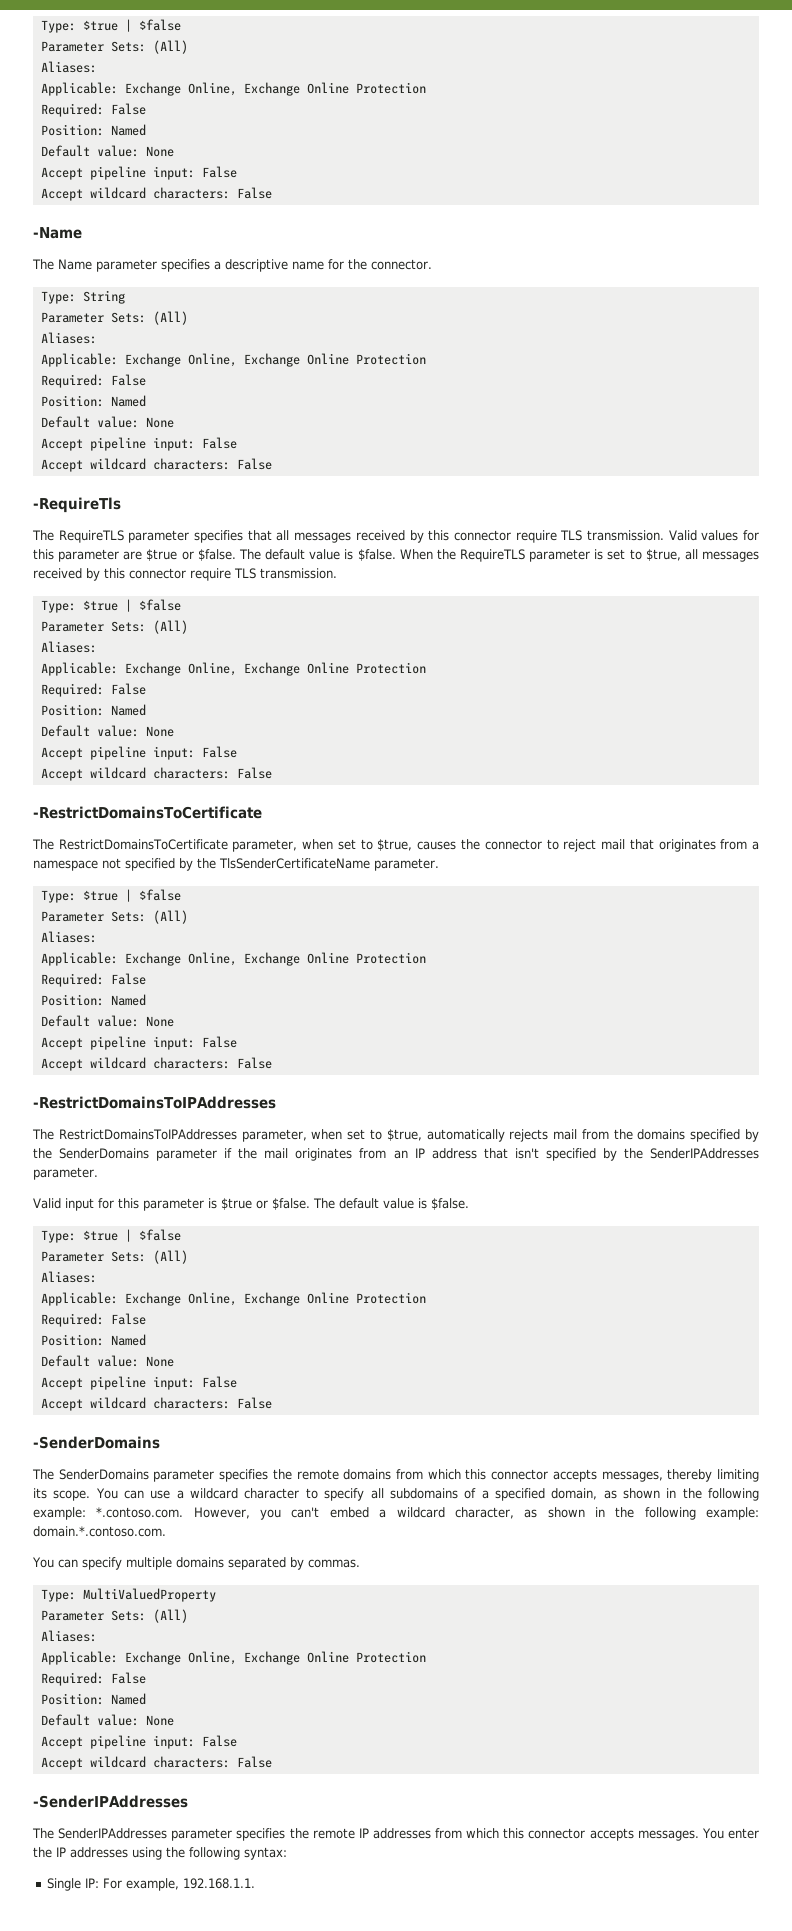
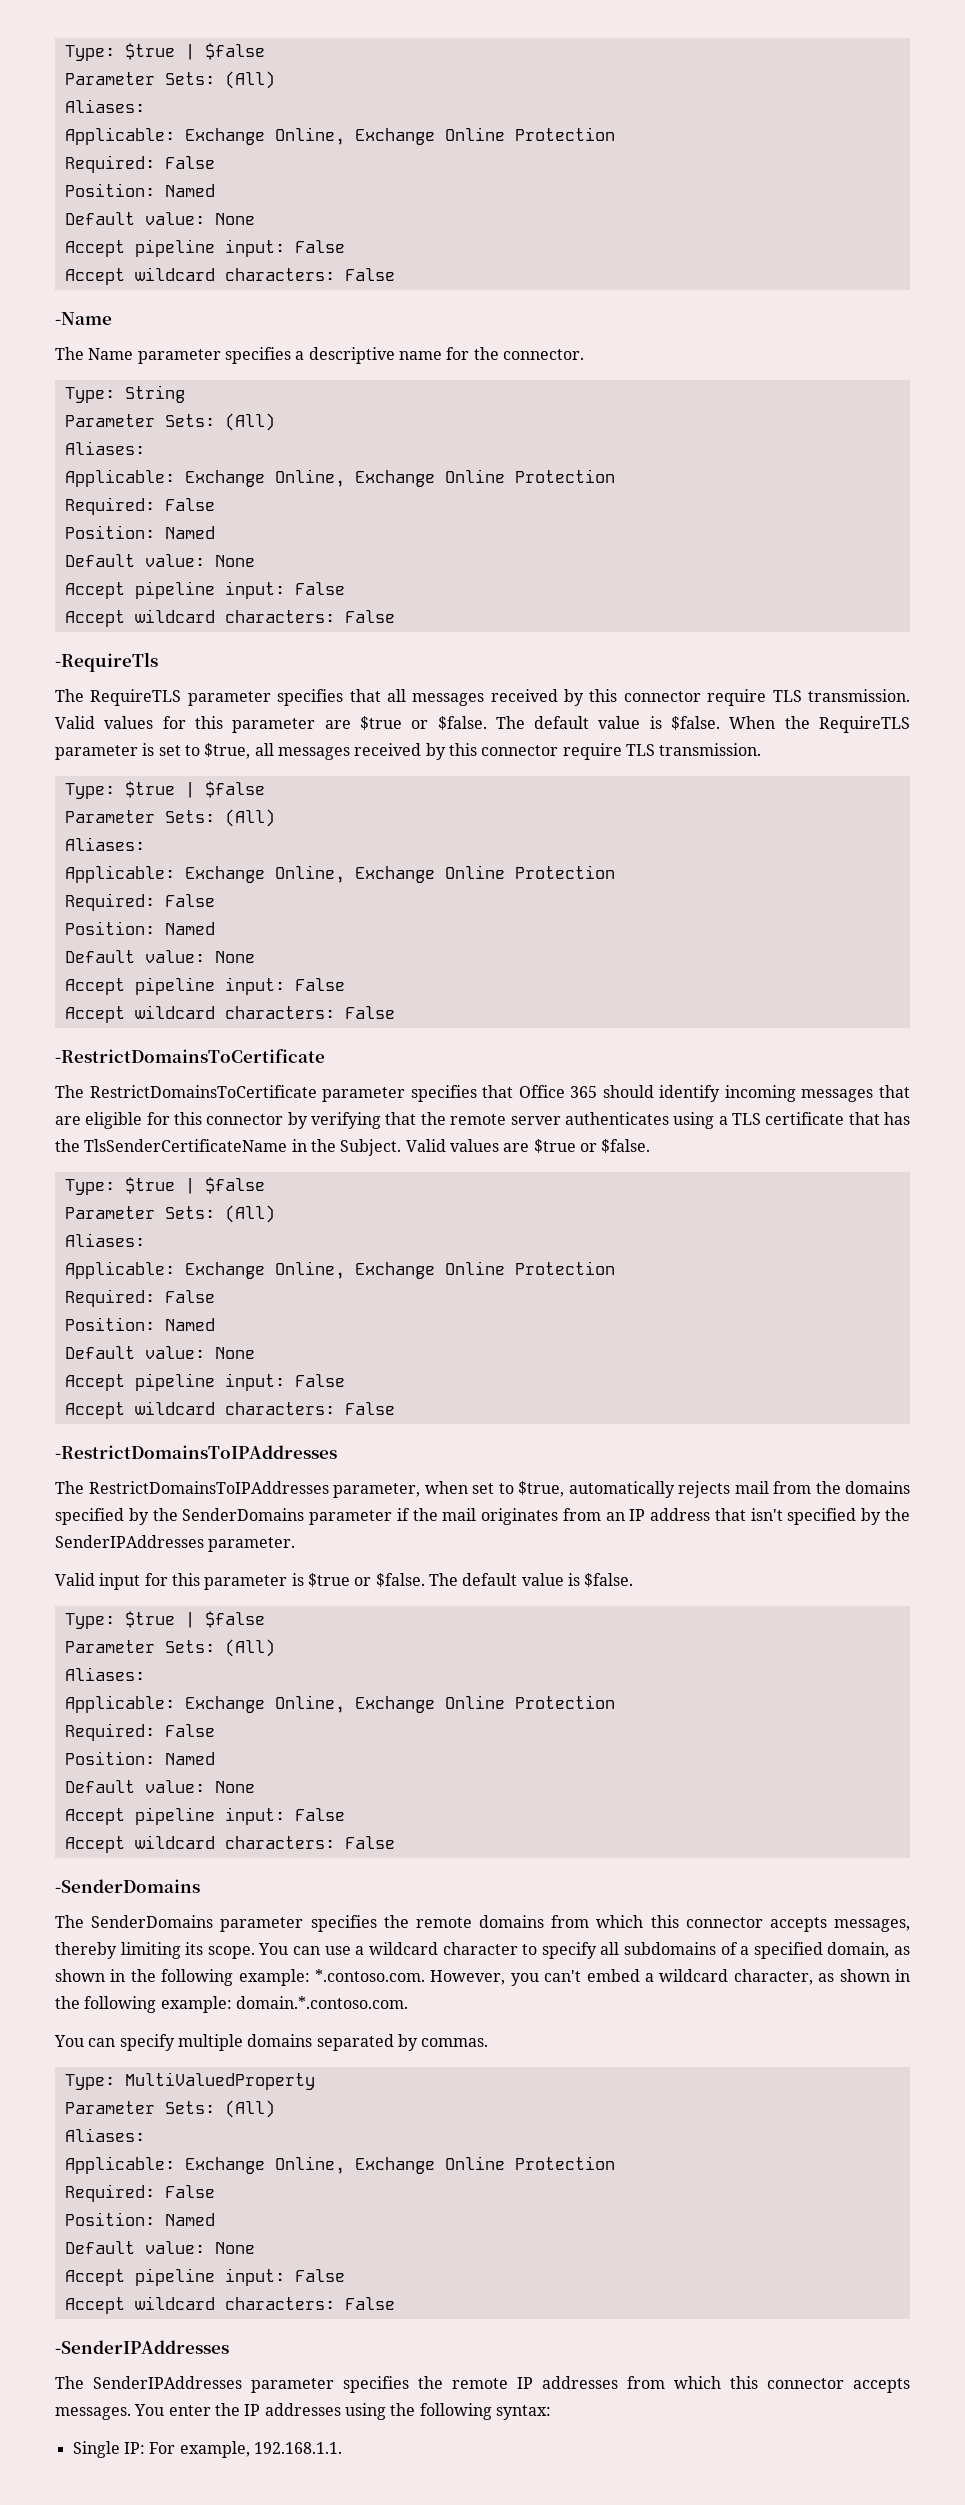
- The RestrictDomainsToCertificate parameter, when set to $true, causes the connector to reject mail that originates from a namespace not specified by the TlsSenderCertificateName parameter.
+ The RestrictDomainsToCertificate parameter specifies that Office 365 should identify incoming messages that are eligible for this connector by verifying that the remote server authenticates using a TLS certificate that has the TlsSenderCertificateName in the Subject. Valid values are $true or $false.

